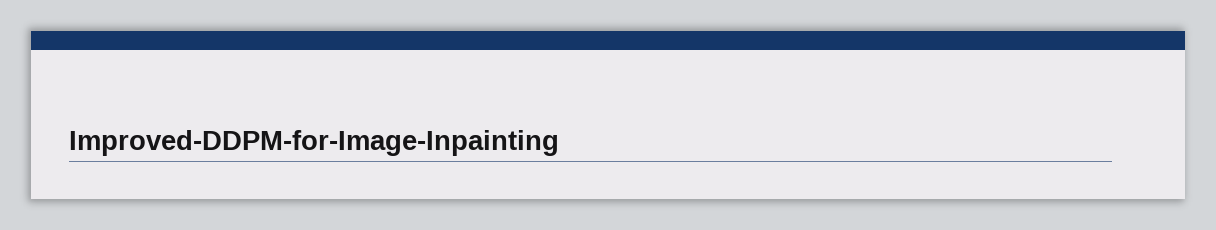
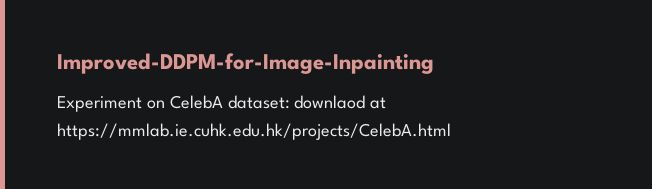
+ Experiment on CelebA dataset: downlaod at https://mmlab.ie.cuhk.edu.hk/projects/CelebA.html

